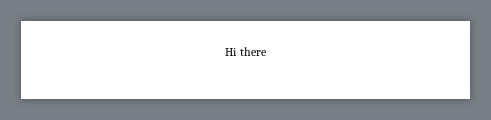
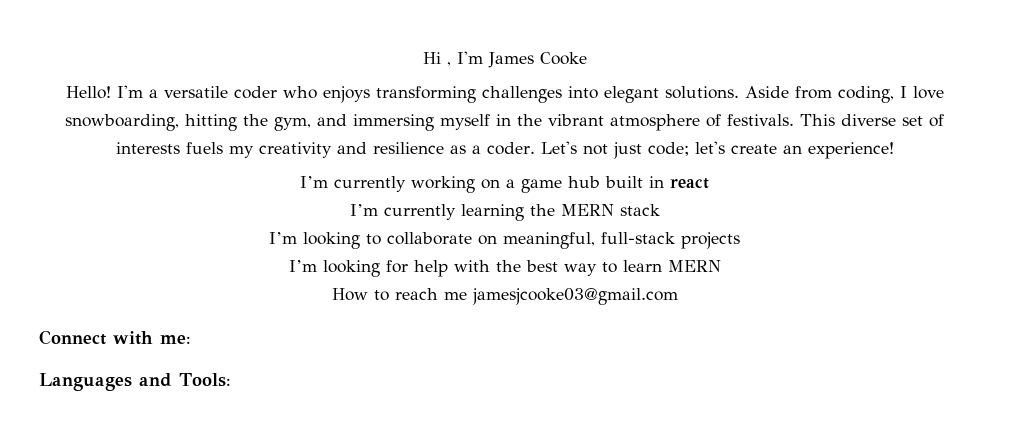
- Hi there
+ Hi , I'm James Cooke
+ Hello! I'm a versatile coder who enjoys transforming challenges into elegant solutions. Aside from coding, I love snowboarding, hitting the gym, and immersing myself in the vibrant atmosphere of festivals. This diverse set of interests fuels my creativity and resilience as a coder. Let's not just code; let's create an experience!
+ I’m currently working on a game hub built in react
+ I’m currently learning the MERN stack
+ I’m looking to collaborate on meaningful, full-stack projects
+ I’m looking for help with the best way to learn MERN
+ How to reach me jamesjcooke03@gmail.com
+ Connect with me:
+ Languages and Tools:

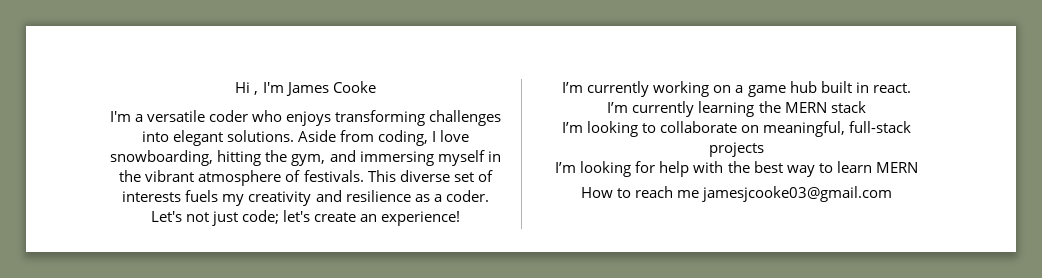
- Hello!
- I’m currently working on a game hub built in react
+ I’m currently working on a game hub built in react.
- Connect with me:
- Languages and Tools:

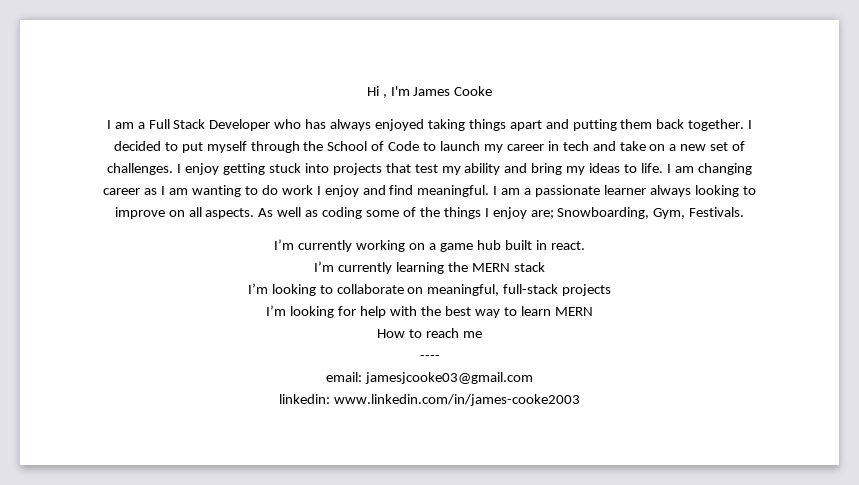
- I'm a versatile coder who enjoys transforming challenges into elegant solutions. Aside from coding, I love snowboarding, hitting the gym, and immersing myself in the vibrant atmosphere of festivals. This diverse set of interests fuels my creativity and resilience as a coder. Let's not just code; let's create an experience!
+ I am a Full Stack Developer who has always enjoyed taking things apart and putting them back together. I decided to put myself through the School of Code to launch my career in tech and take on a new set of challenges. I enjoy getting stuck into projects that test my ability and bring my ideas to life. I am changing career as I am wanting to do work I enjoy and find meaningful. I am a passionate learner always looking to improve on all aspects. As well as coding some of the things I enjoy are; Snowboarding, Gym, Festivals.
- How to reach me jamesjcooke03@gmail.com
+ How to reach me
+ ----
+ email: jamesjcooke03@gmail.com
+ linkedin: www.linkedin.com/in/james-cooke2003

